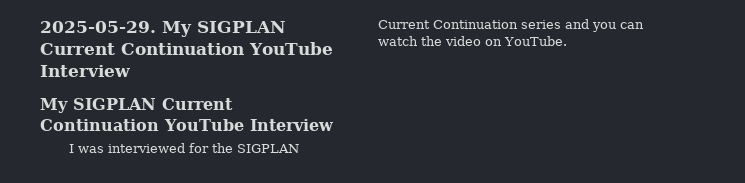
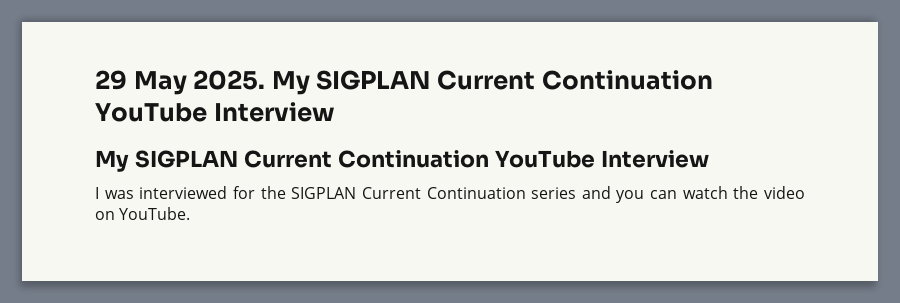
- 2025-05-29.
+ 29 May 2025.

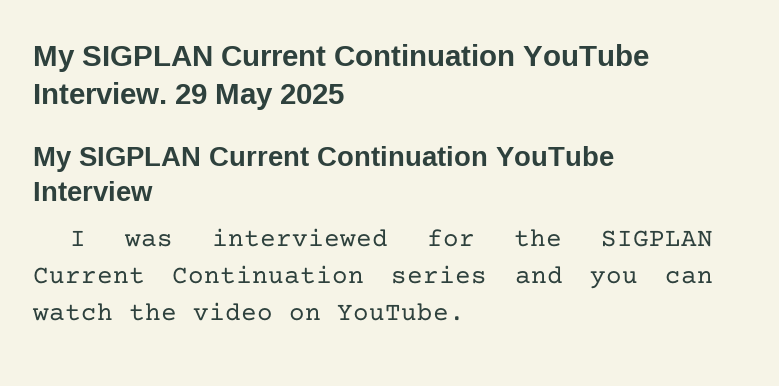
- 29 May 2025. My SIGPLAN Current Continuation YouTube Interview
+ My SIGPLAN Current Continuation YouTube Interview. 29 May 2025

